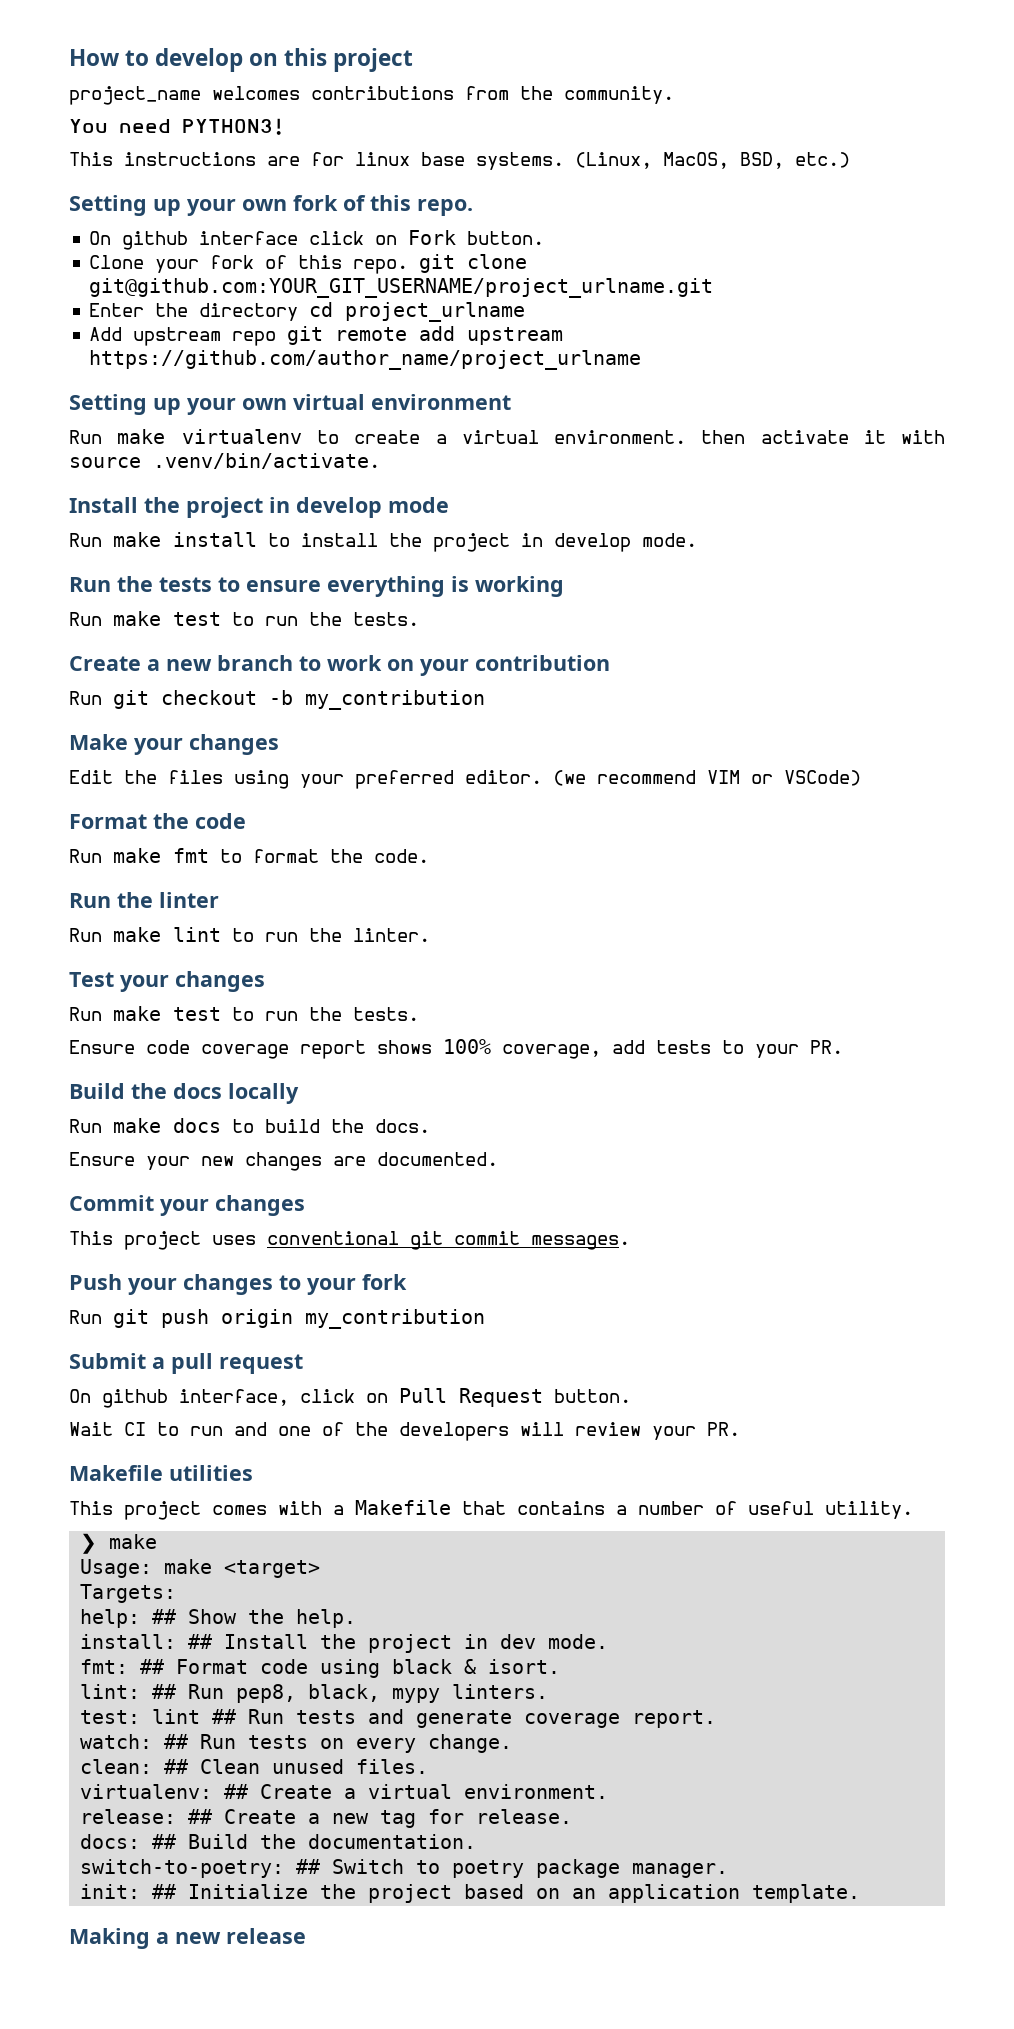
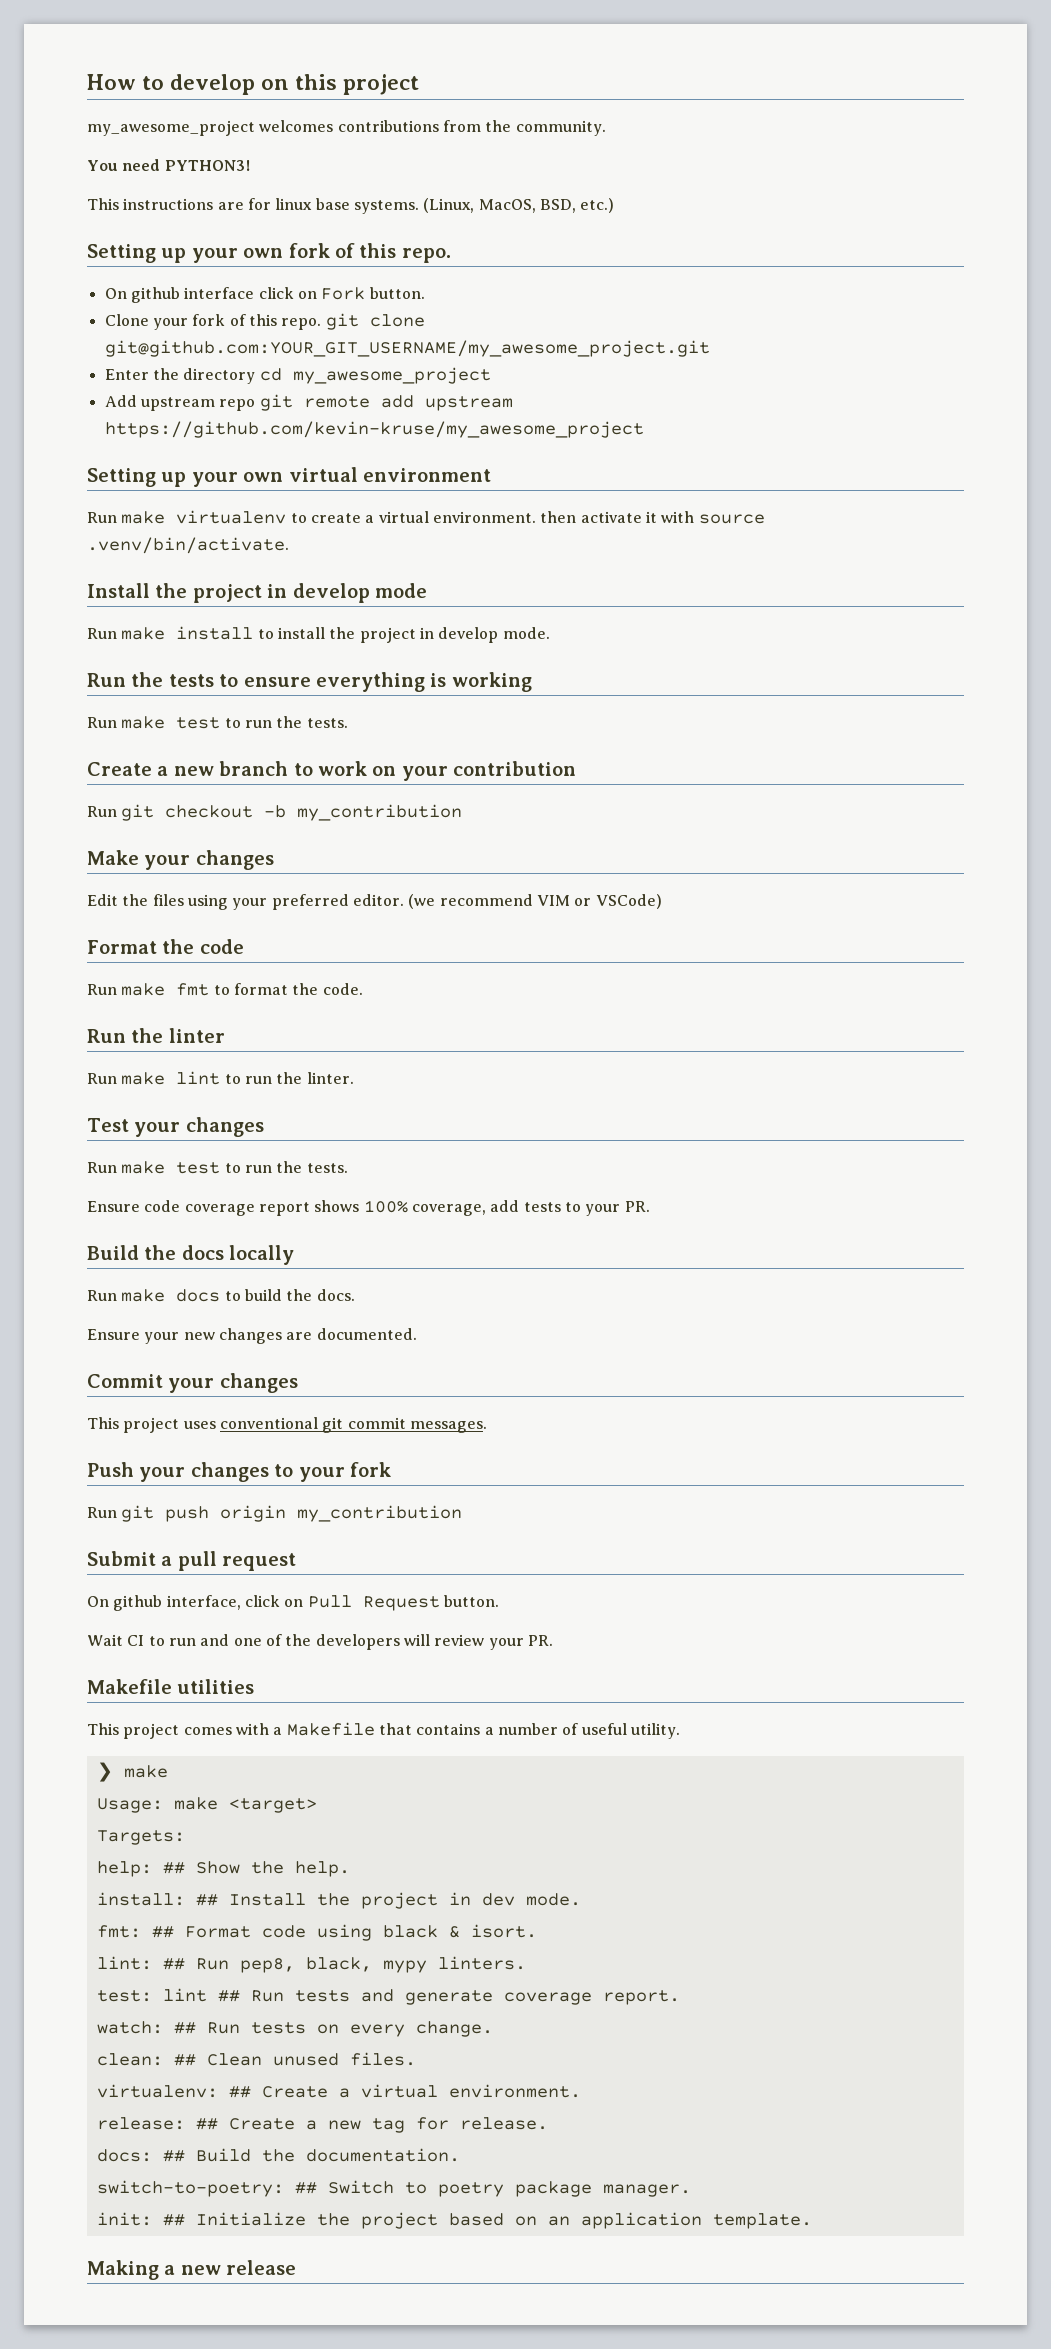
- project_name welcomes contributions from the community.
+ my_awesome_project welcomes contributions from the community.
- Clone your fork of this repo. git clone git@github.com:YOUR_GIT_USERNAME/project_urlname.git
+ Clone your fork of this repo. git clone git@github.com:YOUR_GIT_USERNAME/my_awesome_project.git
- Enter the directory cd project_urlname
+ Enter the directory cd my_awesome_project
- Add upstream repo git remote add upstream https://github.com/author_name/project_urlname
+ Add upstream repo git remote add upstream https://github.com/kevin-kruse/my_awesome_project

